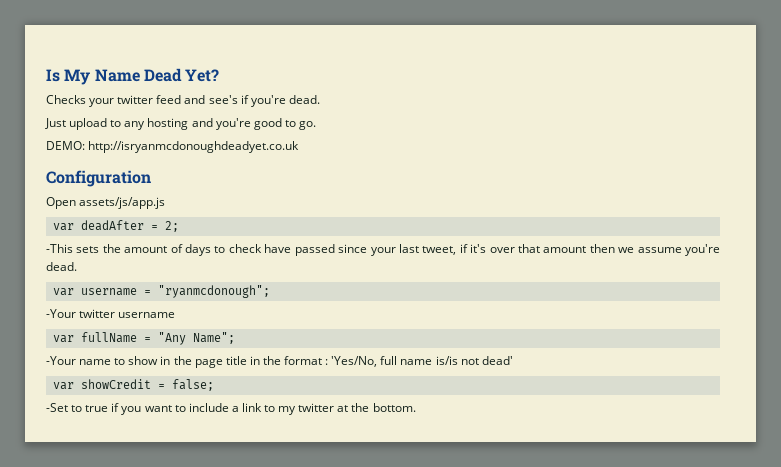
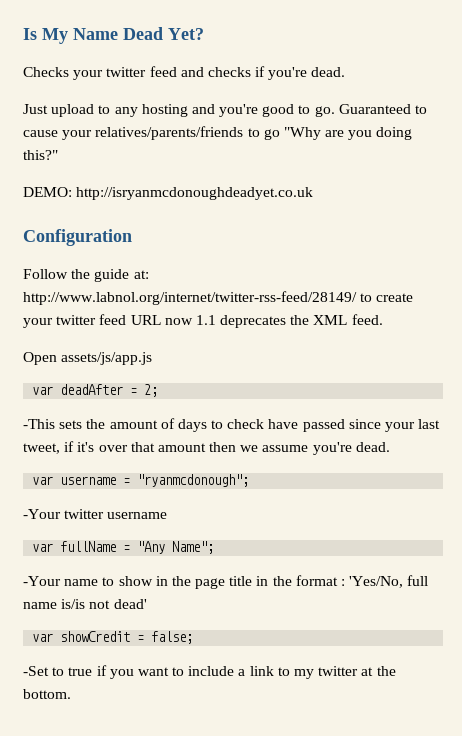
- Checks your twitter feed and see's if you're dead.
+ Checks your twitter feed and checks if you're dead.
- Just upload to any hosting and you're good to go.
+ Just upload to any hosting and you're good to go. Guaranteed to cause your relatives/parents/friends to go "Why are you doing this?"
  DEMO: http://isryanmcdonoughdeadyet.co.uk
  Configuration
+ Follow the guide at: http://www.labnol.org/internet/twitter-rss-feed/28149/ to create your twitter feed URL now 1.1 deprecates the XML feed.

